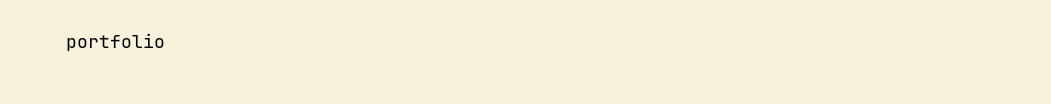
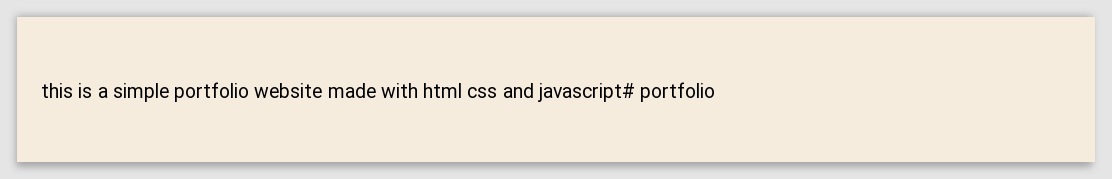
- portfolio
+ this is a simple portfolio website made with html css and javascript# portfolio

